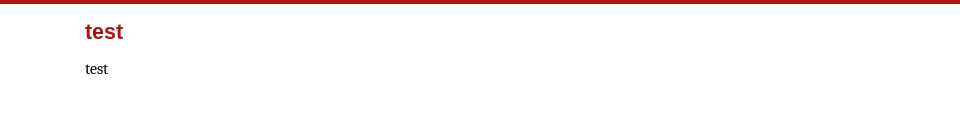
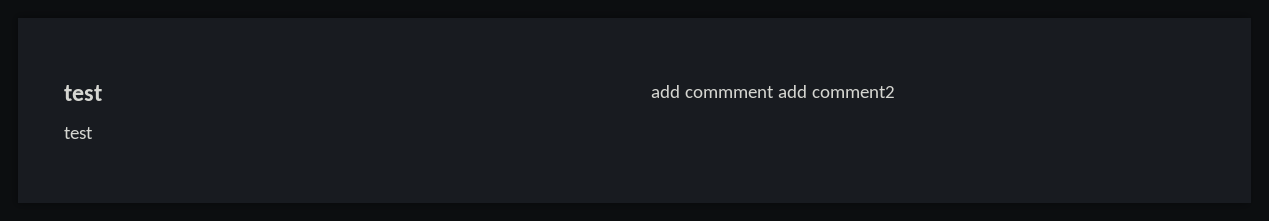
+ add commment add comment2

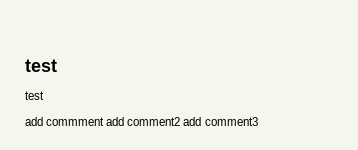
- add commment add comment2
+ add commment add comment2 add comment3

